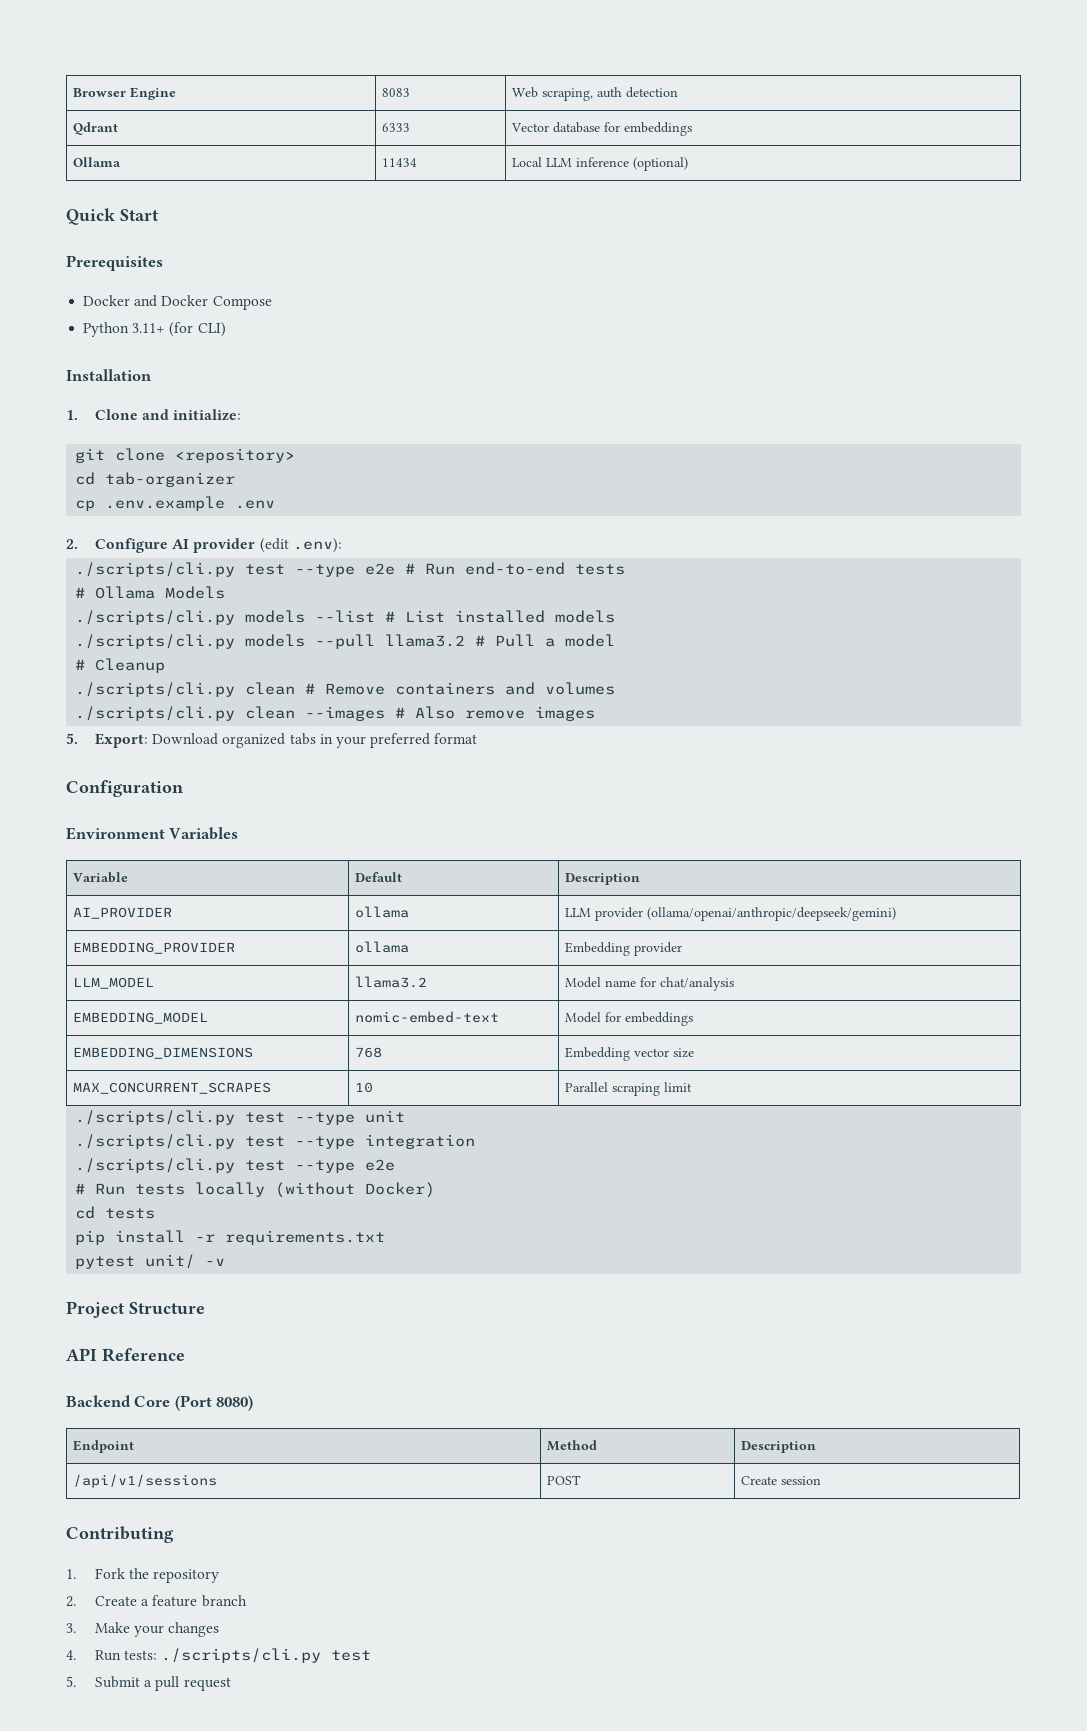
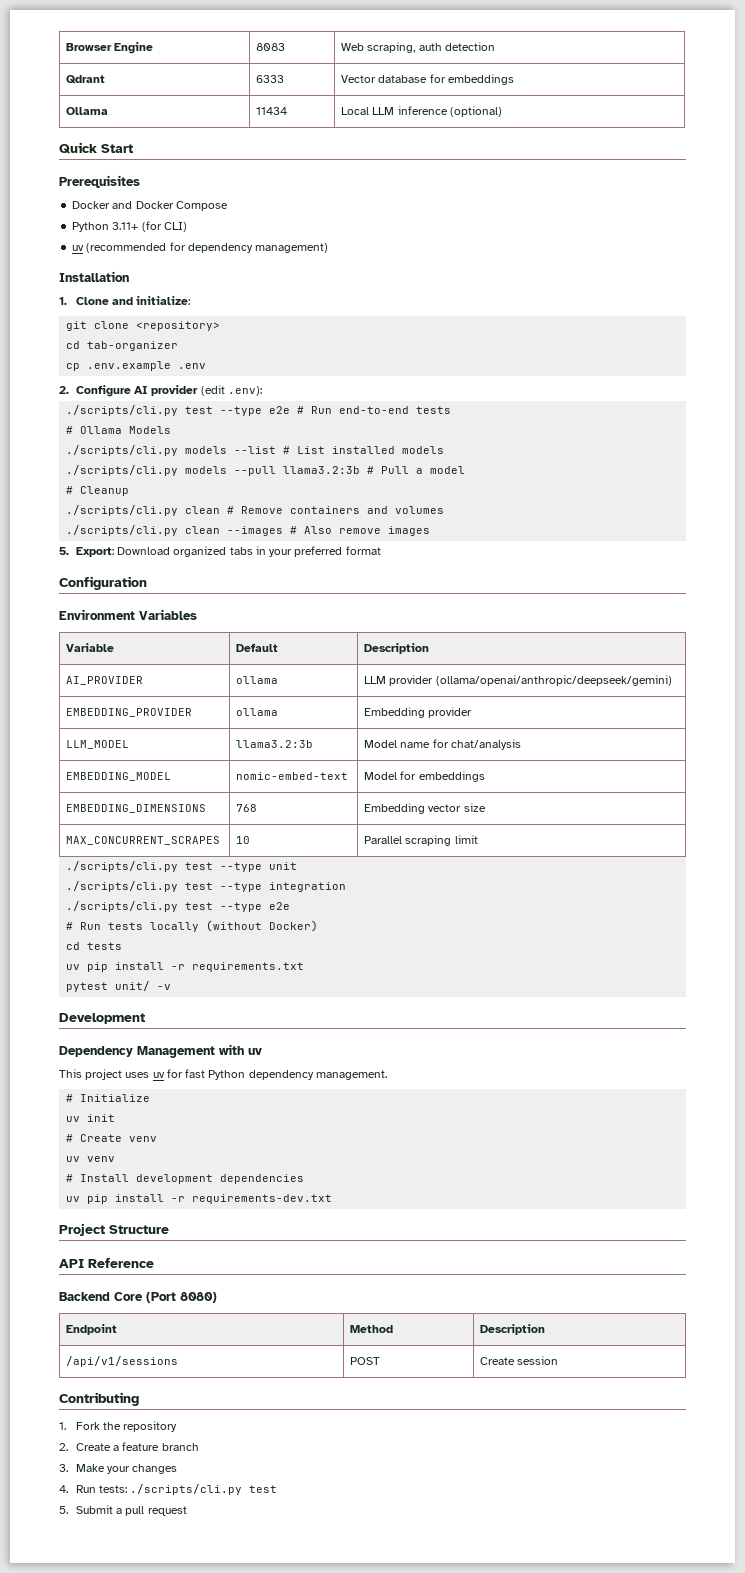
+ uv (recommended for dependency management)
- ./scripts/cli.py models --pull llama3.2 # Pull a model
+ ./scripts/cli.py models --pull llama3.2:3b # Pull a model
- LLM_MODEL | llama3.2 | Model name for chat/analysis
+ LLM_MODEL | llama3.2:3b | Model name for chat/analysis
- pip install -r requirements.txt
+ uv pip install -r requirements.txt
+ Development
+ Dependency Management with uv
+ This project uses uv for fast Python dependency management.
+ # Initialize
+ uv init
+ # Create venv
+ uv venv
+ # Install development dependencies
+ uv pip install -r requirements-dev.txt

